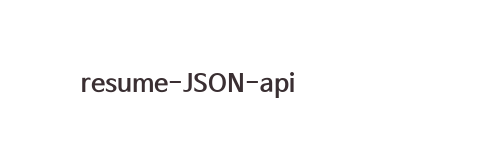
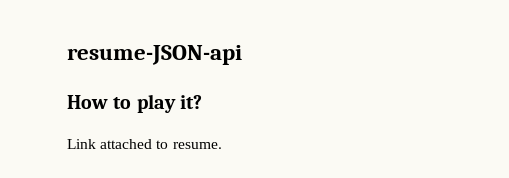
+ How to play it?
+ Link attached to resume.

